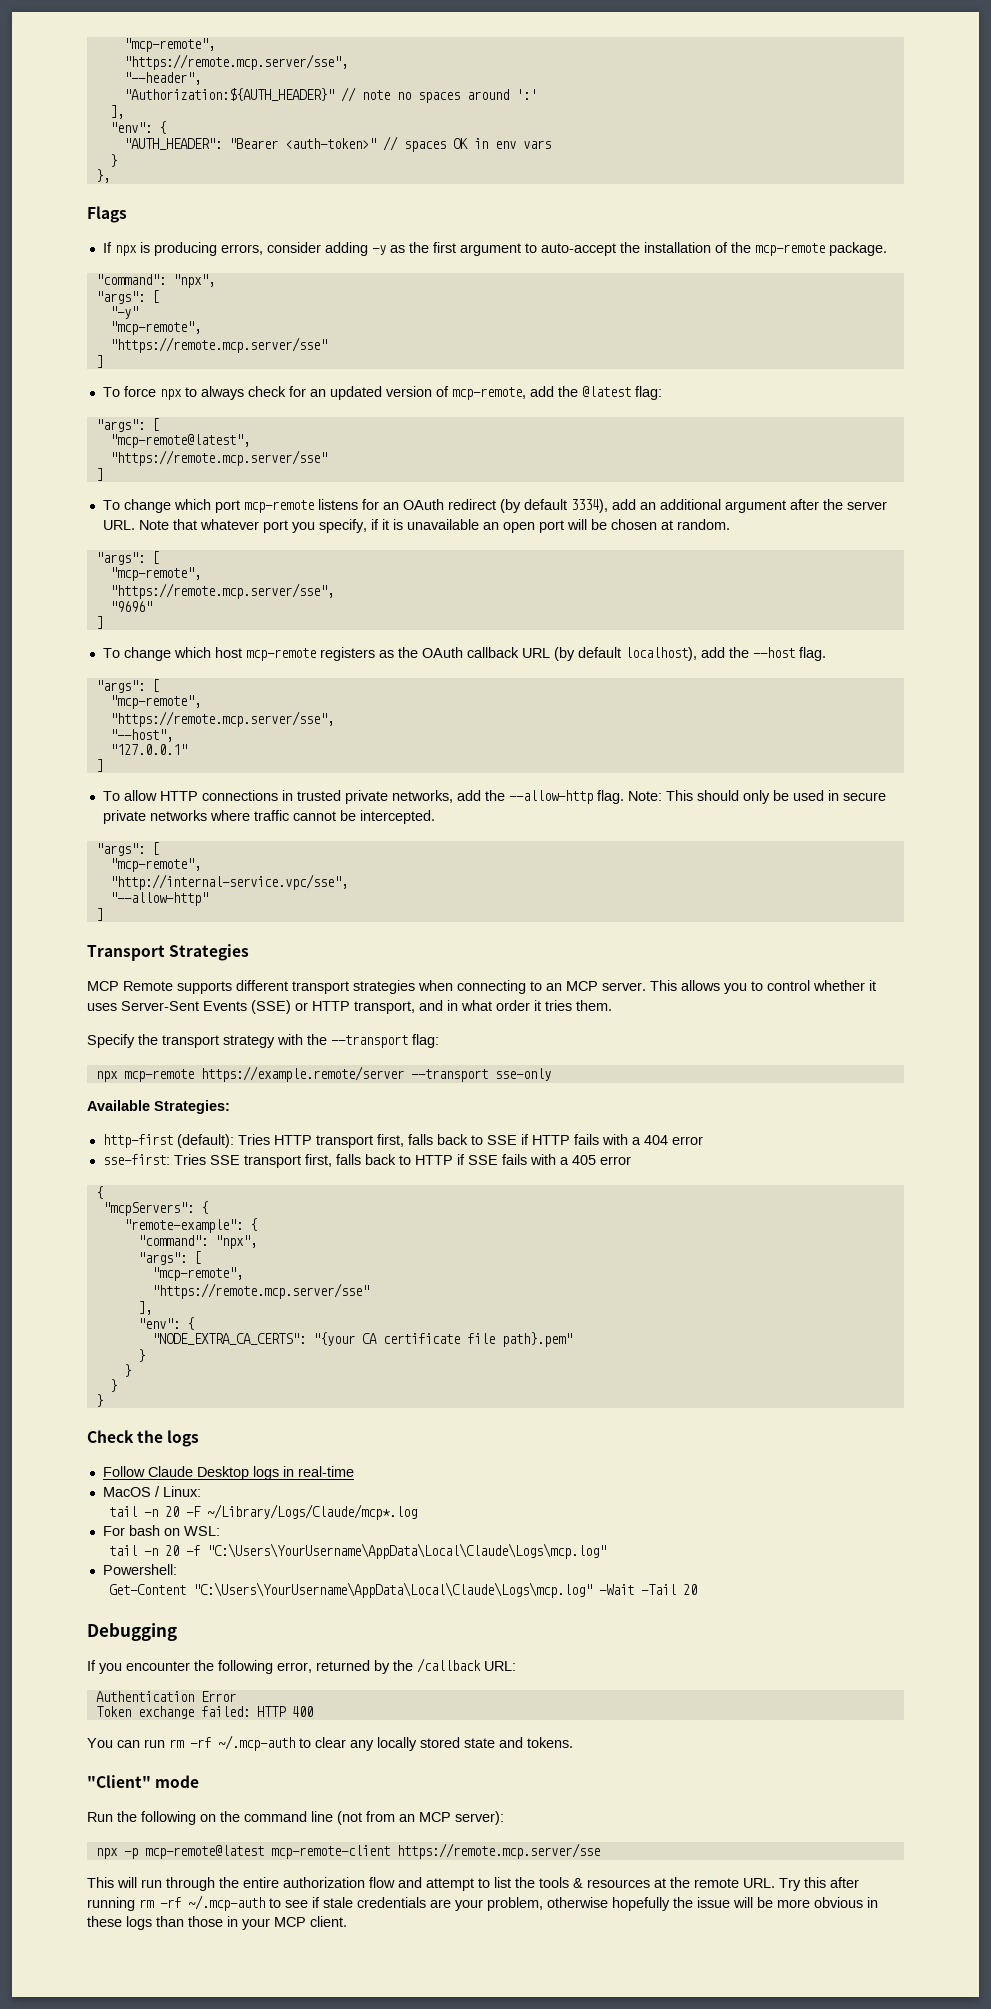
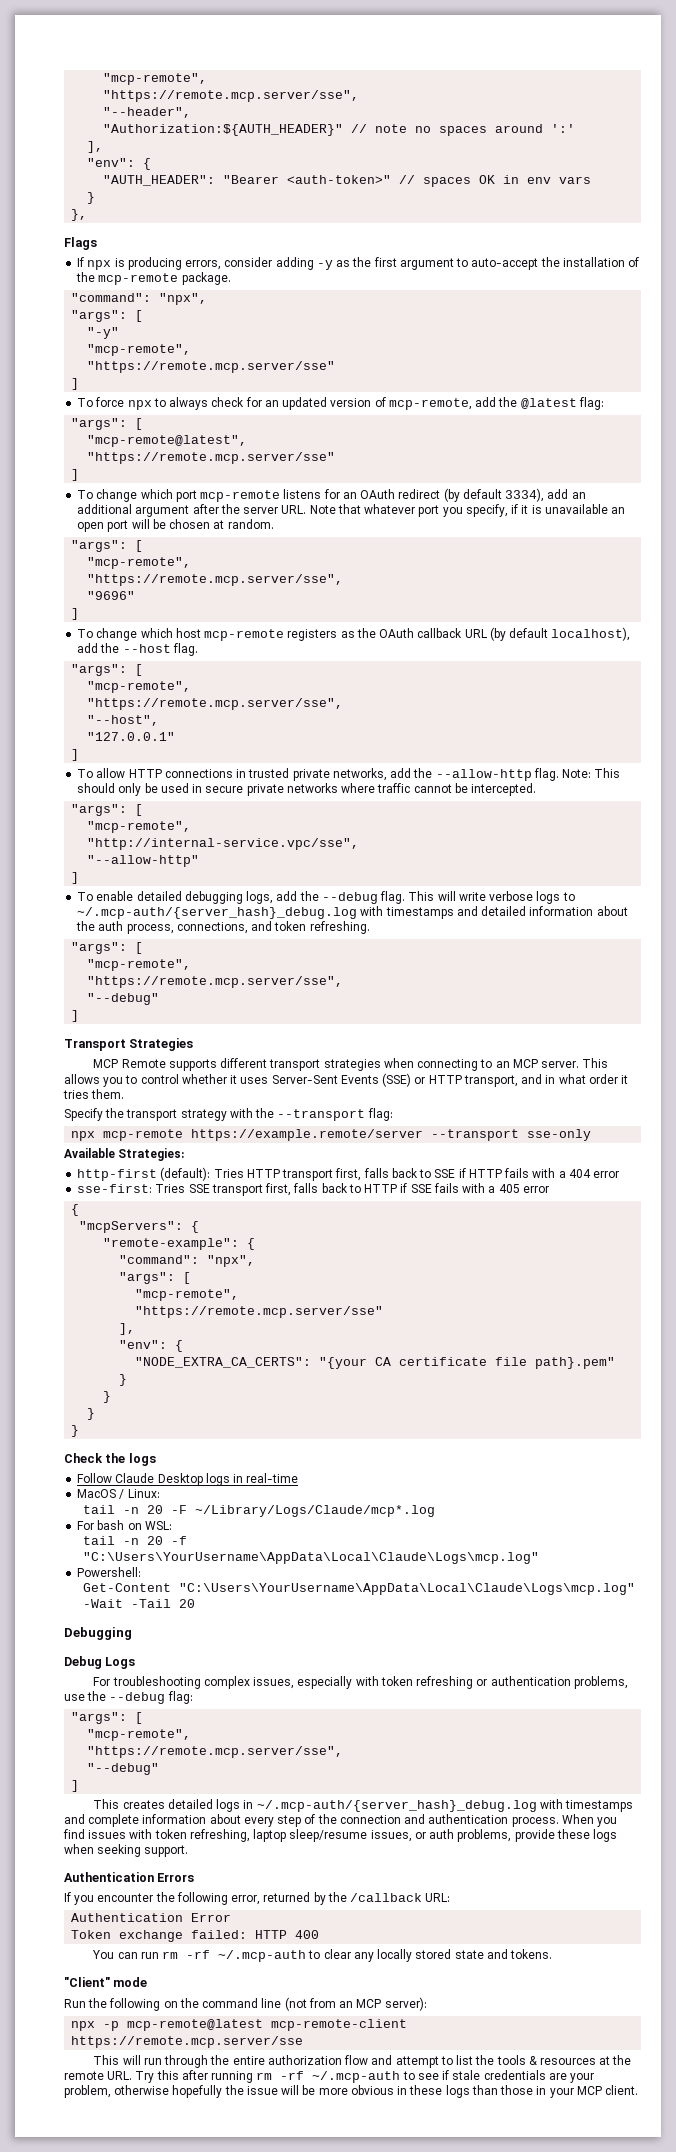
+ To enable detailed debugging logs, add the --debug flag. This will write verbose logs to ~/.mcp-auth/{server_hash}_debug.log with timestamps and detailed information about the auth process, connections, and token refreshing.
+ "args": [
+ "mcp-remote",
+ "https://remote.mcp.server/sse",
+ "--debug"
+ ]
+ Debug Logs
+ For troubleshooting complex issues, especially with token refreshing or authentication problems, use the --debug flag:
+ "args": [
+ "mcp-remote",
+ "https://remote.mcp.server/sse",
+ "--debug"
+ ]
+ This creates detailed logs in ~/.mcp-auth/{server_hash}_debug.log with timestamps and complete information about every step of the connection and authentication process. When you find issues with token refreshing, laptop sleep/resume issues, or auth problems, provide these logs when seeking support.
+ Authentication Errors

